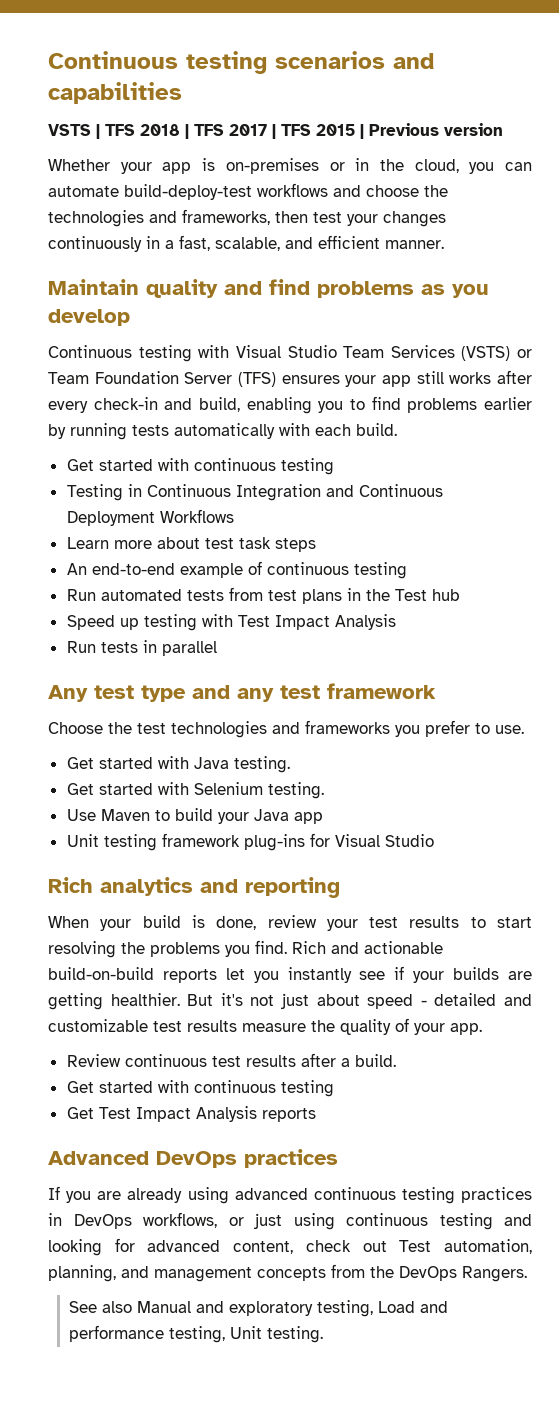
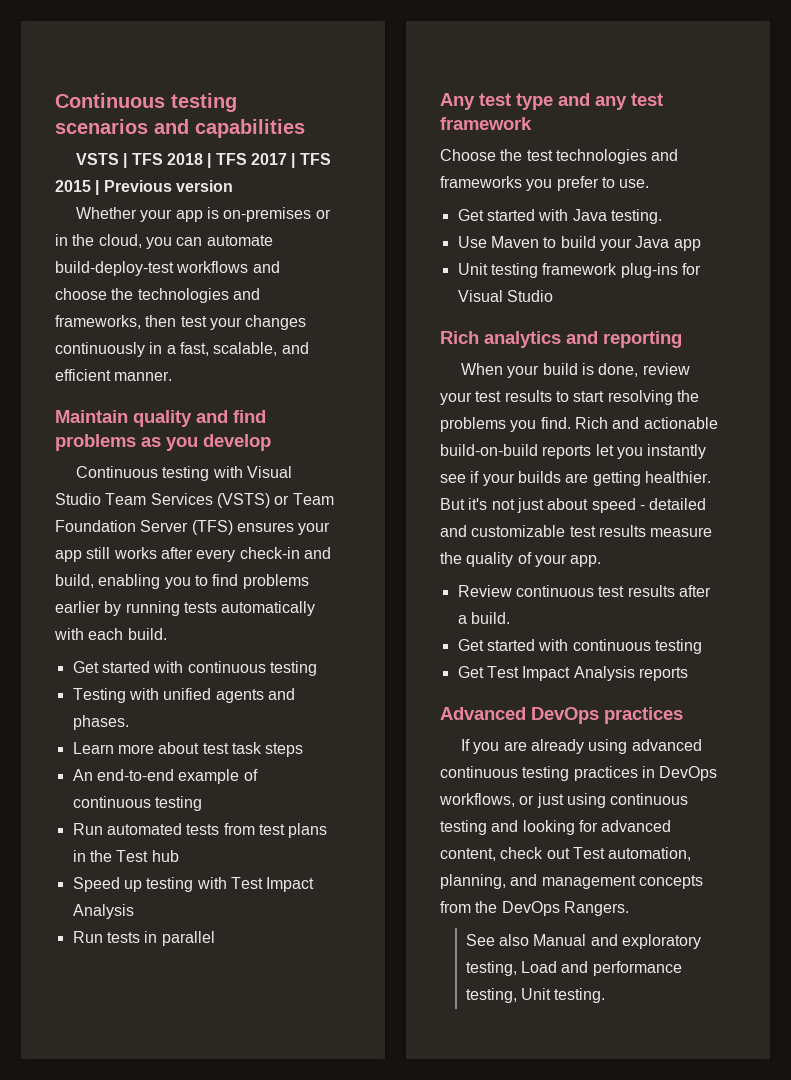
- Testing in Continuous Integration and Continuous Deployment Workflows
+ Testing with unified agents and phases.
- Get started with Selenium testing.

